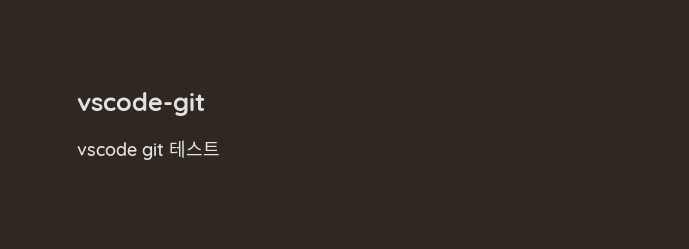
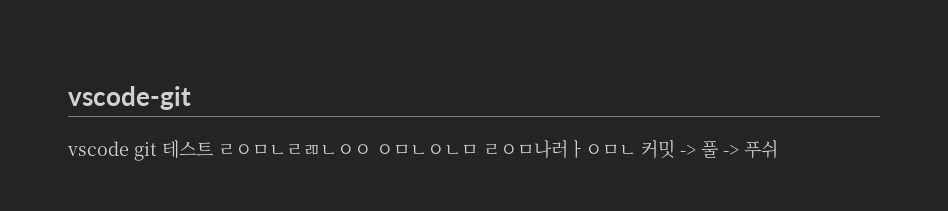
- vscode git 테스트
+ vscode git 테스트 ㄹㅇㅁㄴㄹㄻㄴㅇㅇ ㅇㅁㄴㅇㄴㅁ ㄹㅇㅁ나러ㅏㅇㅁㄴ 커밋 -> 풀 -> 푸쉬

